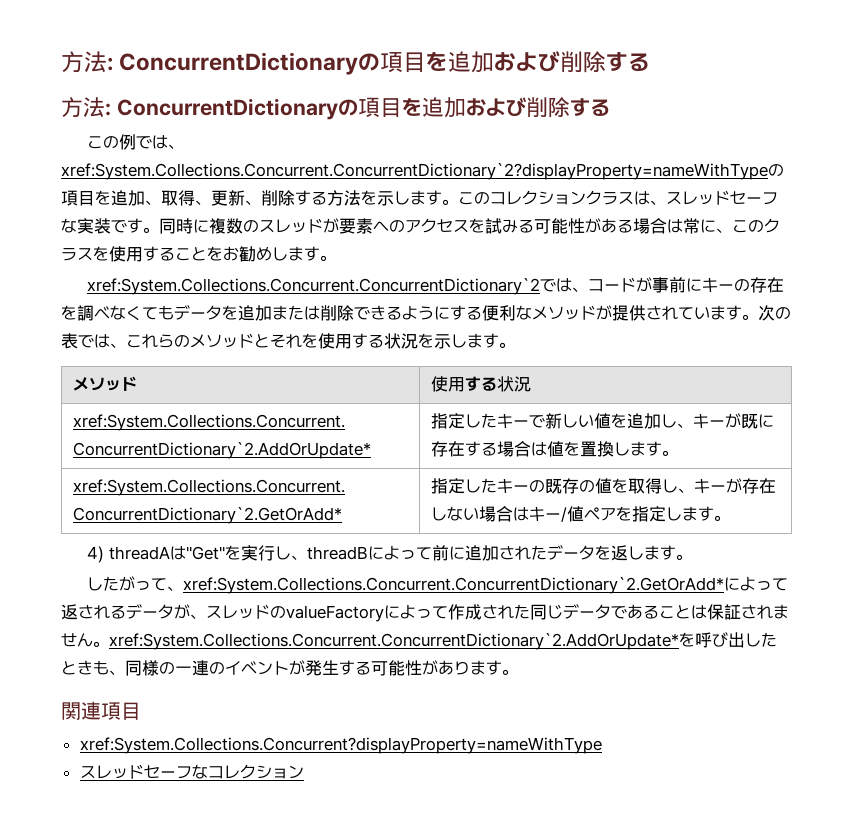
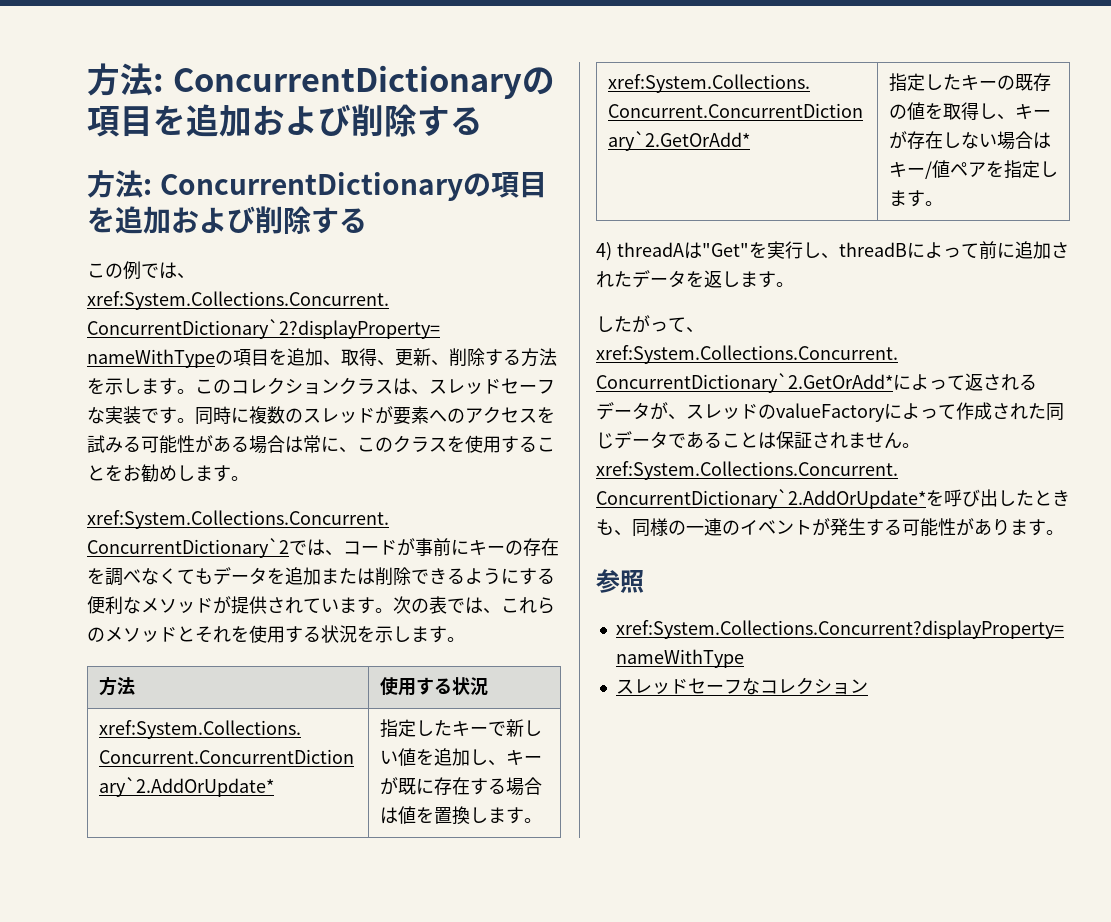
- メソッド | 使用する状況
+ 方法 | 使用する状況
- 関連項目
+ 参照

